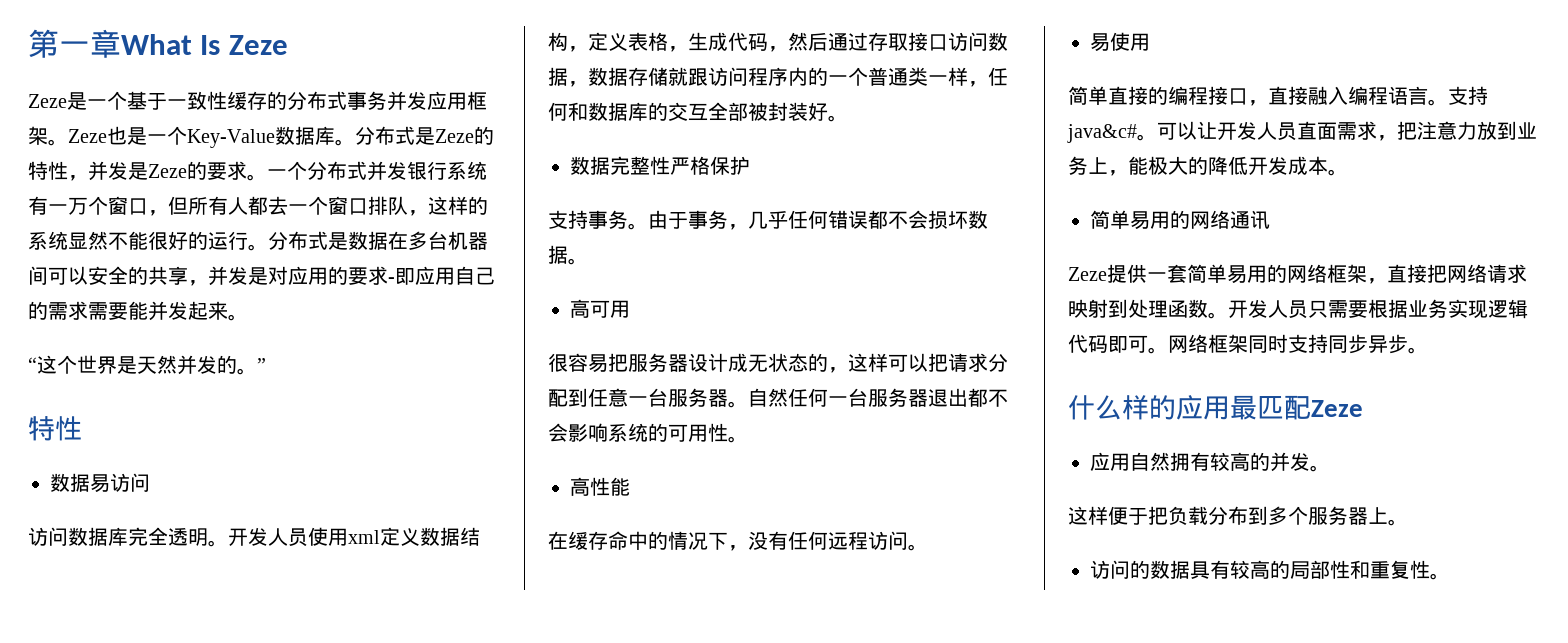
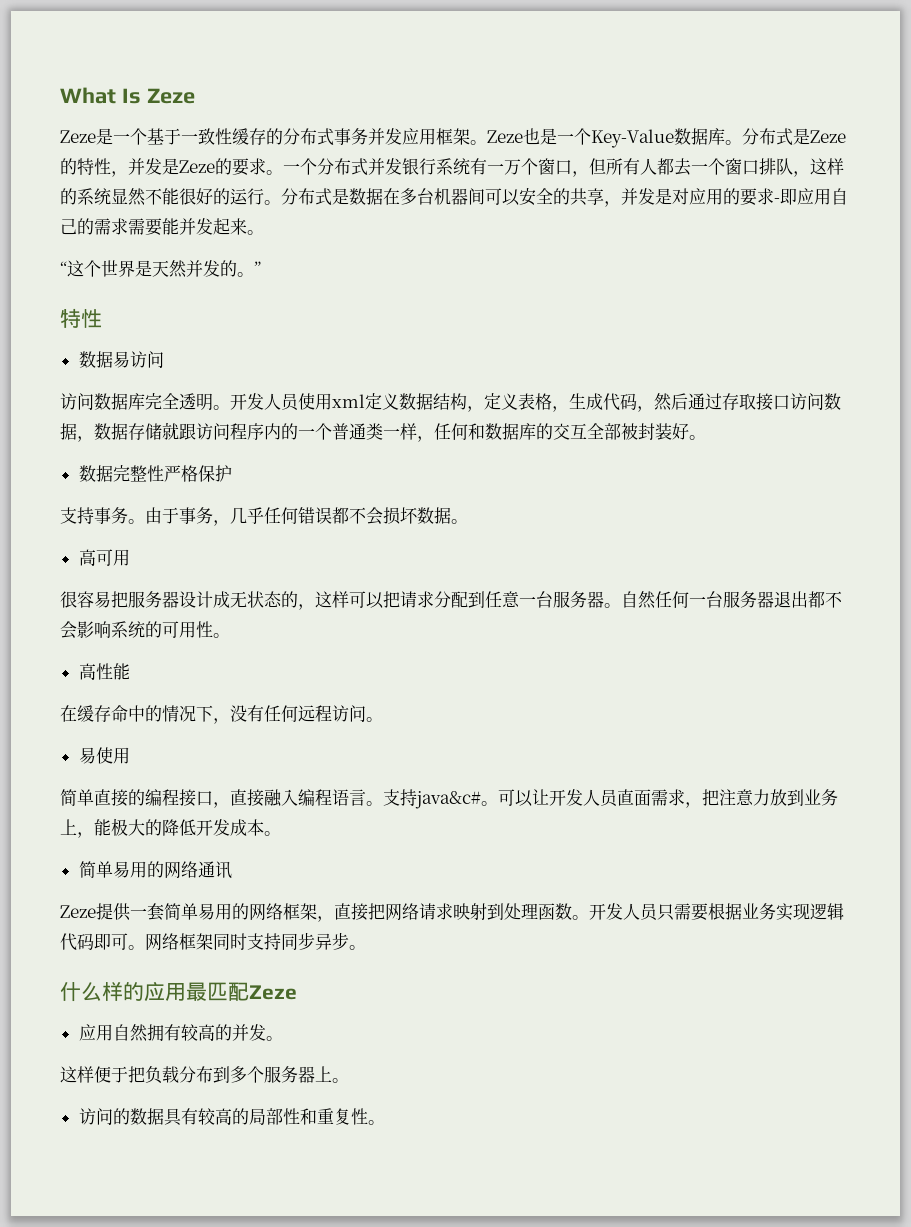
- 第一章What Is Zeze
+ What Is Zeze

